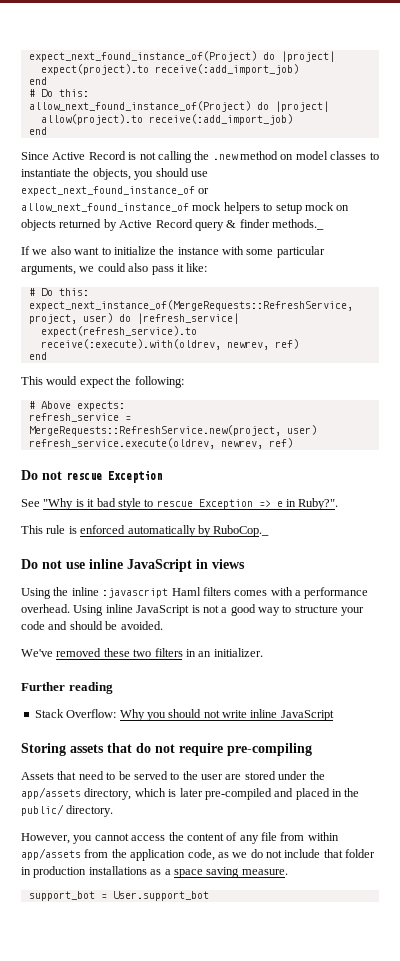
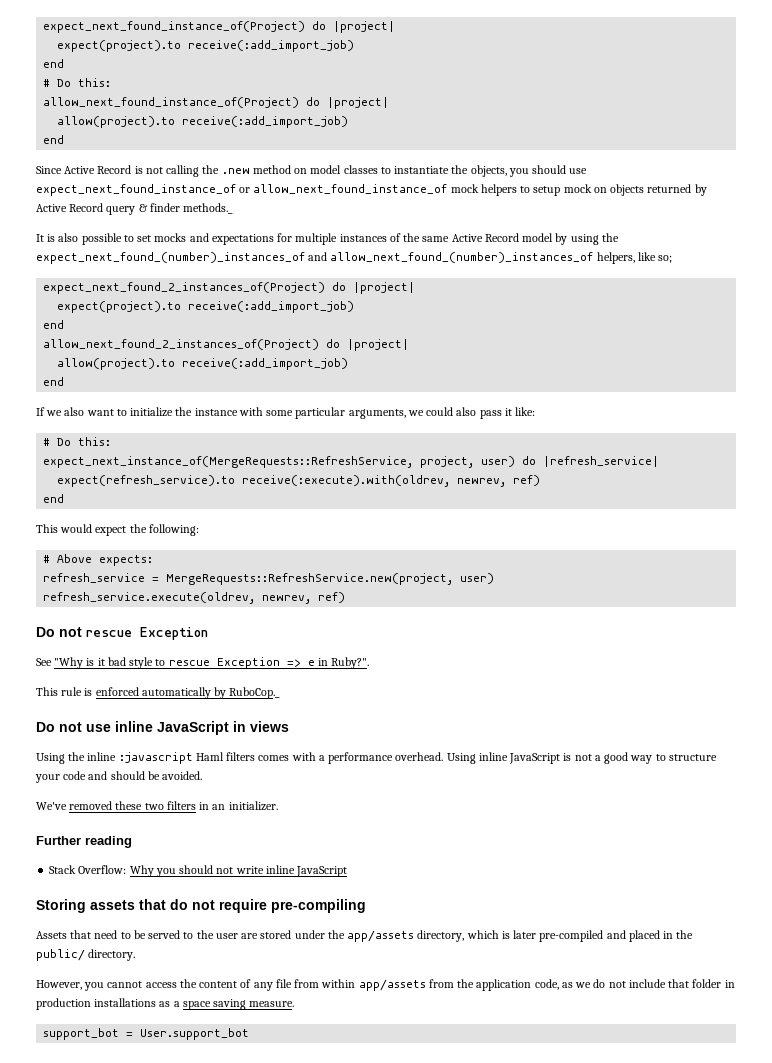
+ It is also possible to set mocks and expectations for multiple instances of the same Active Record model by using the expect_next_found_(number)_instances_of and allow_next_found_(number)_instances_of helpers, like so;
+ expect_next_found_2_instances_of(Project) do |project|
+ expect(project).to receive(:add_import_job)
+ end
+ allow_next_found_2_instances_of(Project) do |project|
+ allow(project).to receive(:add_import_job)
+ end

